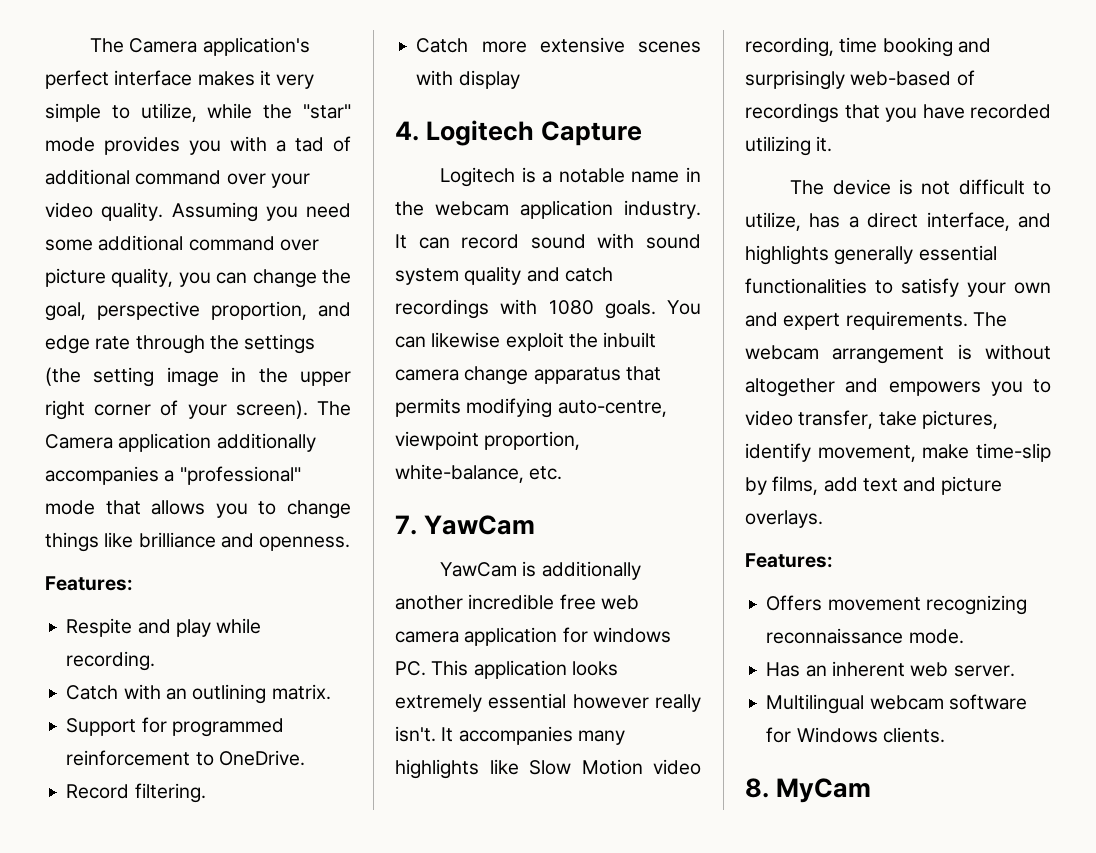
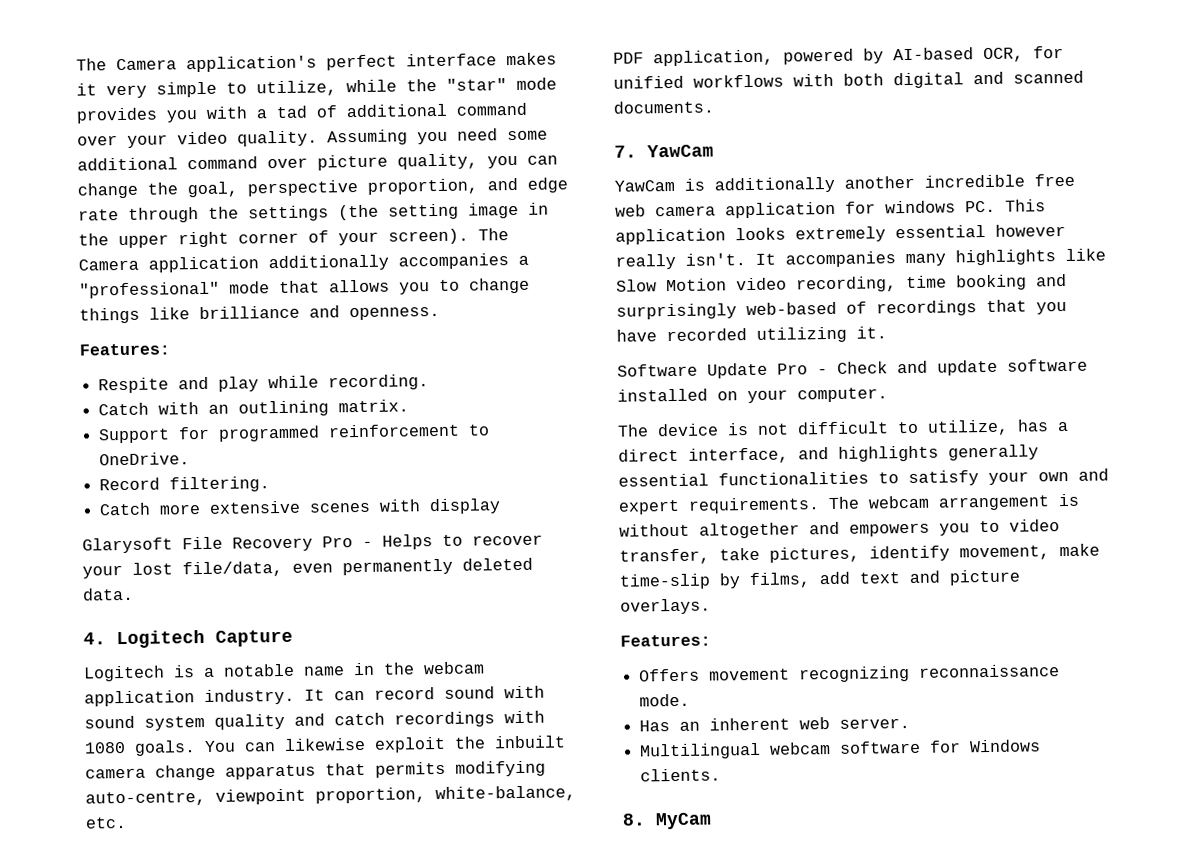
+ Glarysoft File Recovery Pro - Helps to recover your lost file/data, even permanently deleted data.
+ PDF application, powered by AI-based OCR, for unified workflows with both digital and scanned documents.
+ Software Update Pro - Check and update software installed on your computer.

